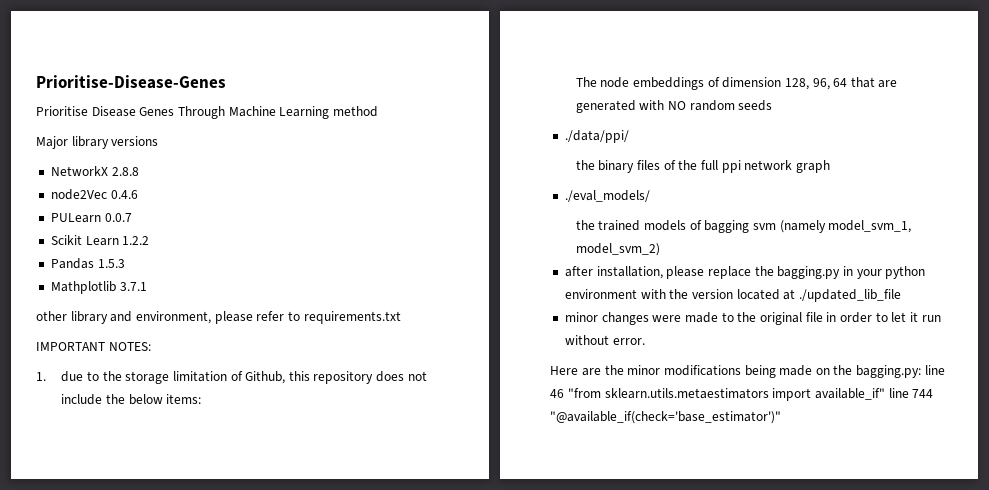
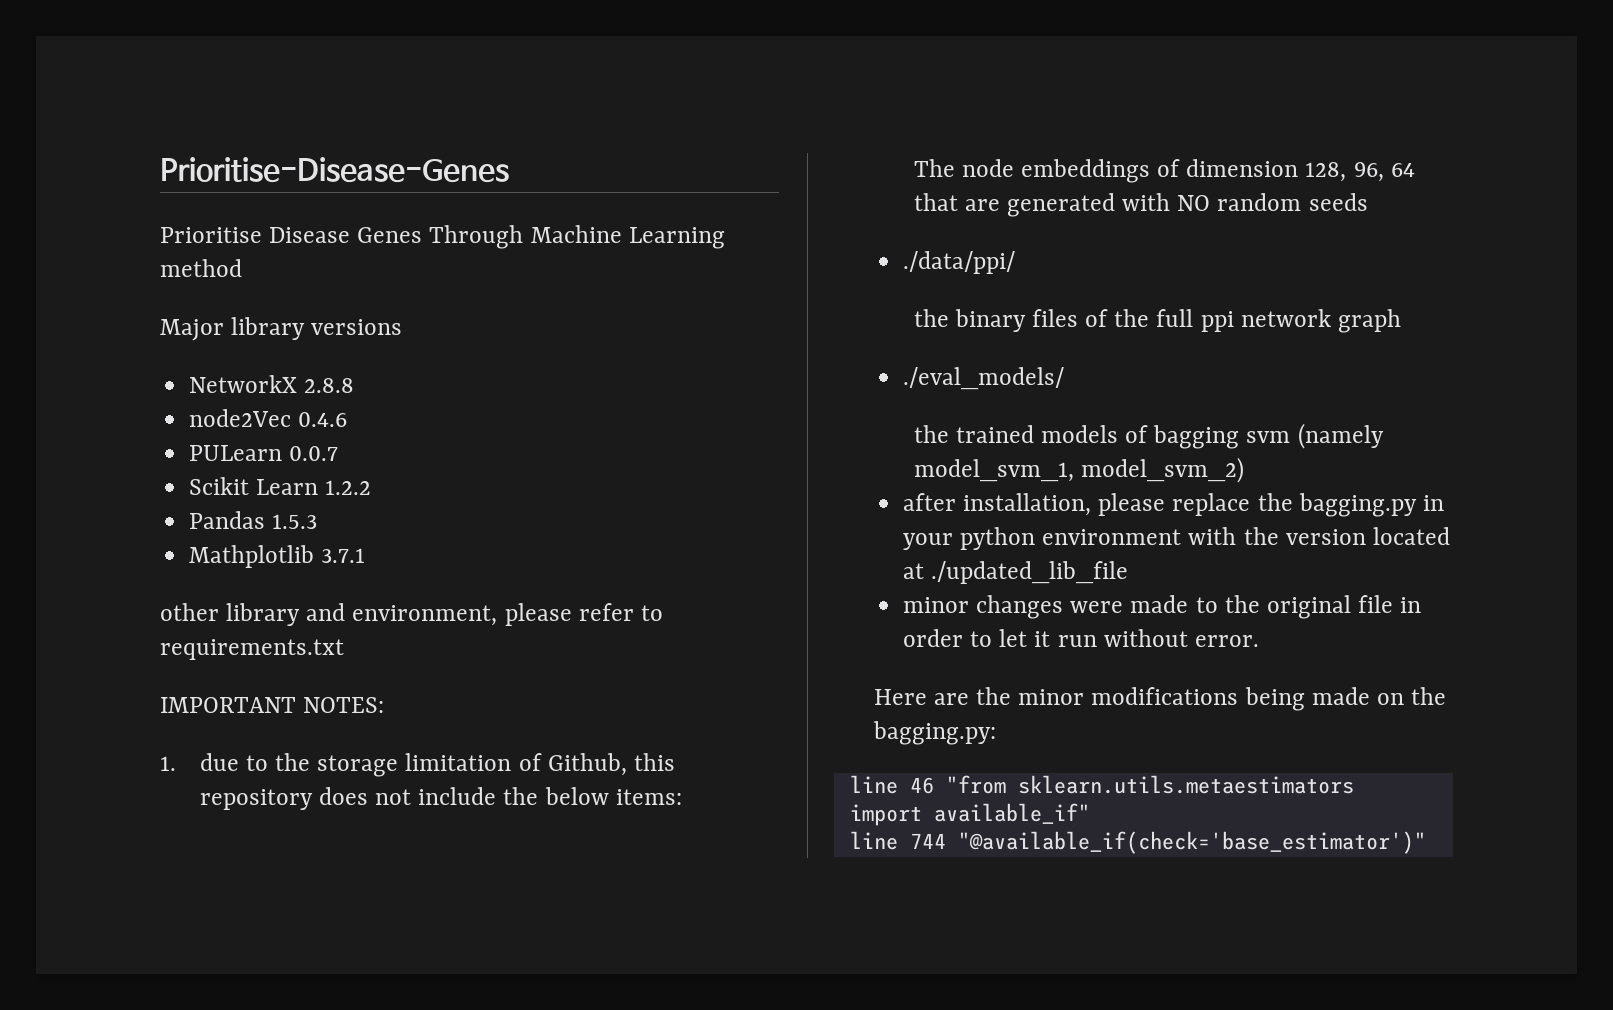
- Here are the minor modifications being made on the bagging.py: line 46 "from sklearn.utils.metaestimators import available_if" line 744 "@available_if(check='base_estimator')"
+ Here are the minor modifications being made on the bagging.py:
+ line 46 "from sklearn.utils.metaestimators import available_if"
+ line 744 "@available_if(check='base_estimator')"

